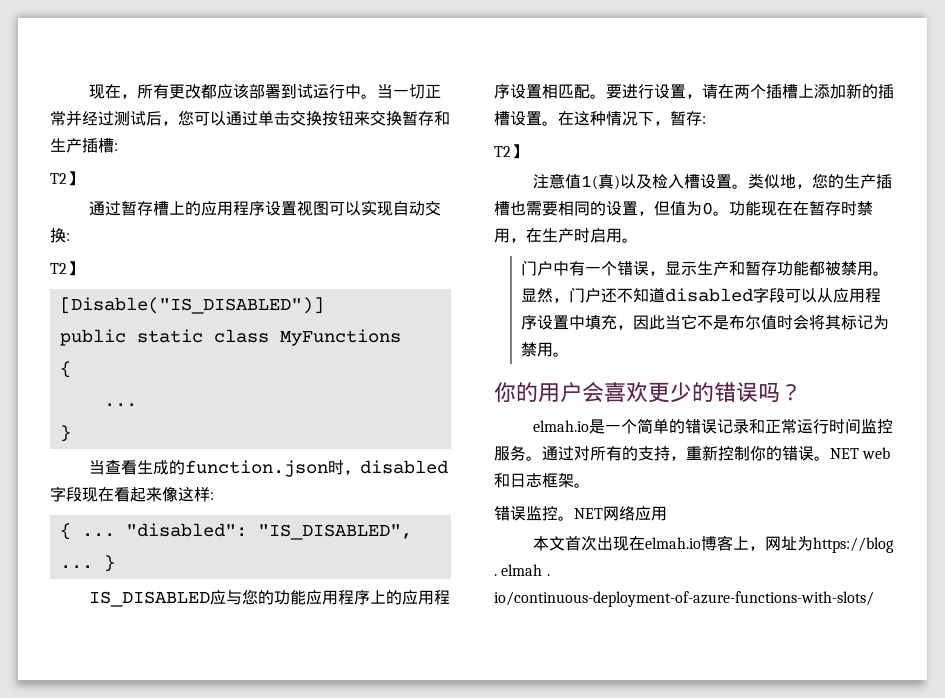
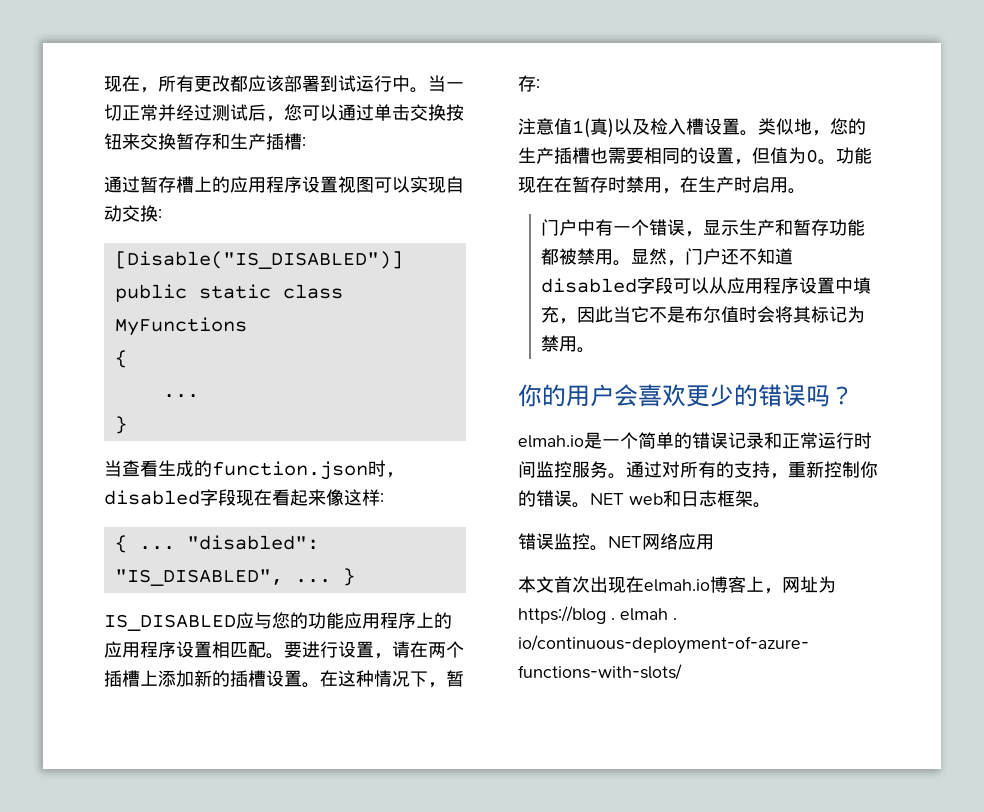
  当一切正常并经过测试后，您可以通过单击交换按钮来交换暂存和生产插槽:
- T2】
  通过暂存槽上的应用程序设置视图可以实现自动交换:
- T2】
  在这种情况下，暂存:
- T2】

